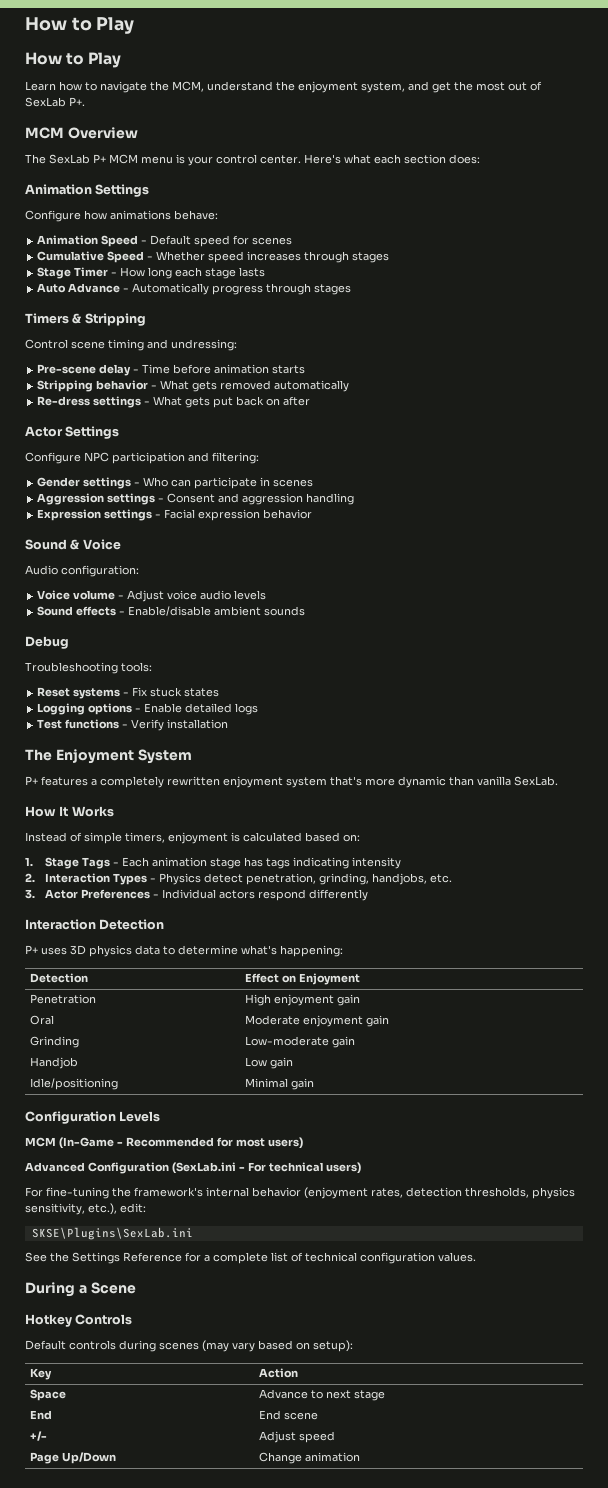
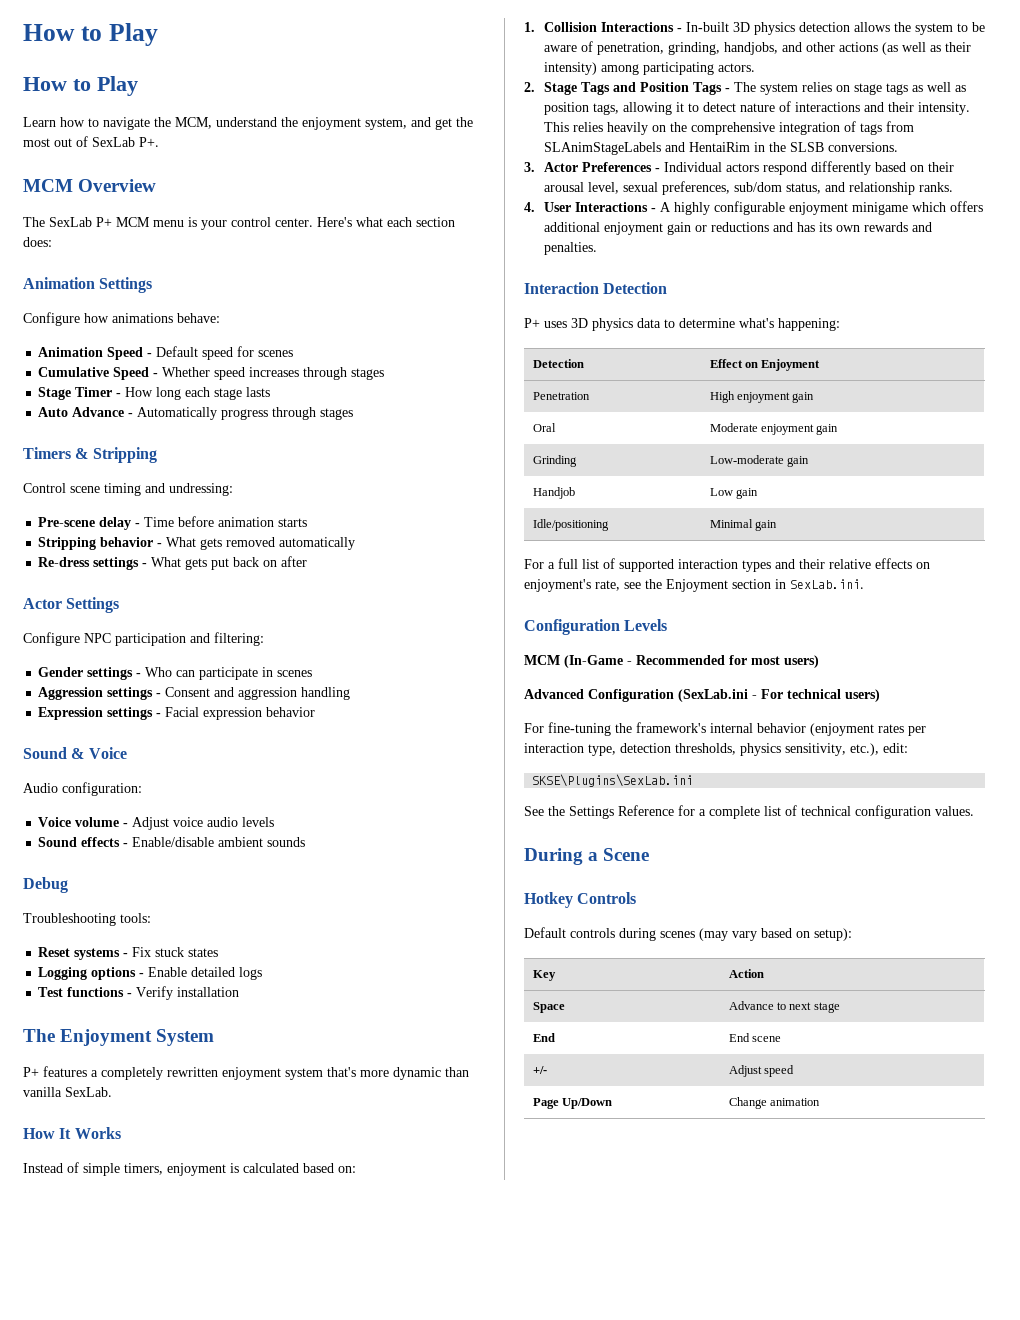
- 1. Stage Tags - Each animation stage has tags indicating intensity
- 2. Interaction Types - Physics detect penetration, grinding, handjobs, etc.
+ 1. Collision Interactions - In-built 3D physics detection allows the system to be aware of penetration, grinding, handjobs, and other actions (as well as their intensity) among participating actors.
+ 2. Stage Tags and Position Tags - The system relies on stage tags as well as position tags, allowing it to detect nature of interactions and their intensity. This relies heavily on the comprehensive integration of tags from SLAnimStageLabels and HentaiRim in the SLSB conversions.
- 3. Actor Preferences - Individual actors respond differently
+ 3. Actor Preferences - Individual actors respond differently based on their arousal level, sexual preferences, sub/dom status, and relationship ranks.
+ 4. User Interactions - A highly configurable enjoyment minigame which offers additional enjoyment gain or reductions and has its own rewards and penalties.
+ For a full list of supported interaction types and their relative effects on enjoyment's rate, see the Enjoyment section in SexLab.ini.
- For fine-tuning the framework's internal behavior (enjoyment rates, detection thresholds, physics sensitivity, etc.), edit:
+ For fine-tuning the framework's internal behavior (enjoyment rates per interaction type, detection thresholds, physics sensitivity, etc.), edit:

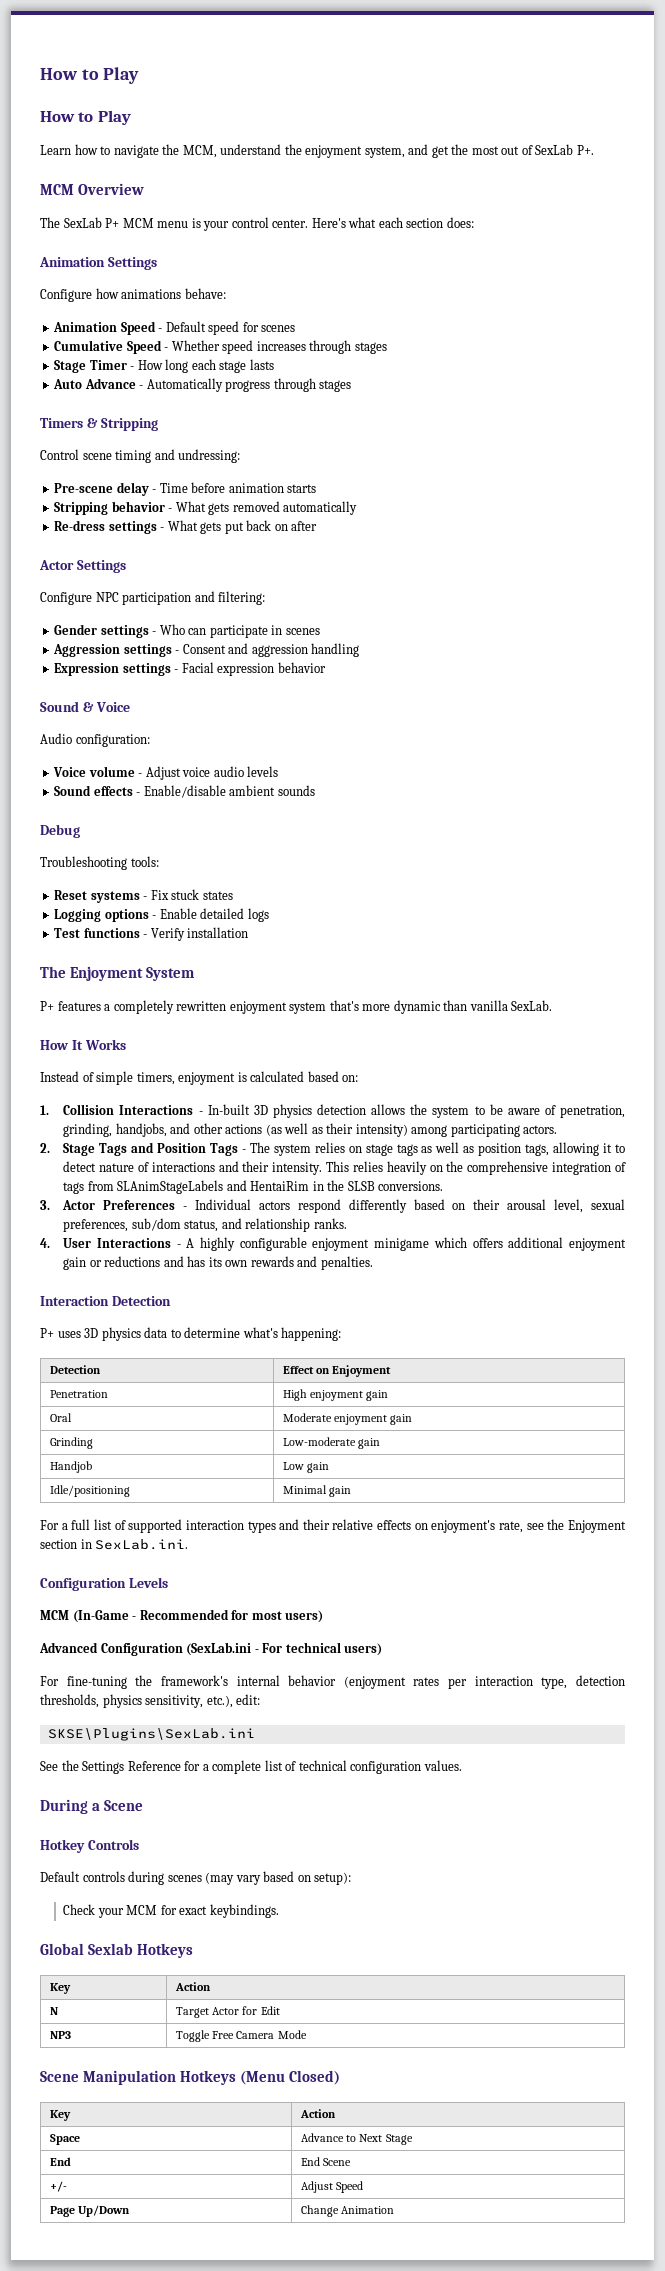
+ Check your MCM for exact keybindings.
+ Global Sexlab Hotkeys
+ Key | Action
+ N | Target Actor for Edit
+ NP3 | Toggle Free Camera Mode
+ Scene Manipulation Hotkeys (Menu Closed)
- Space | Advance to next stage
+ Space | Advance to Next Stage
- End | End scene
+ End | End Scene
- +/- | Adjust speed
+ +/- | Adjust Speed
- Page Up/Down | Change animation
+ Page Up/Down | Change Animation

